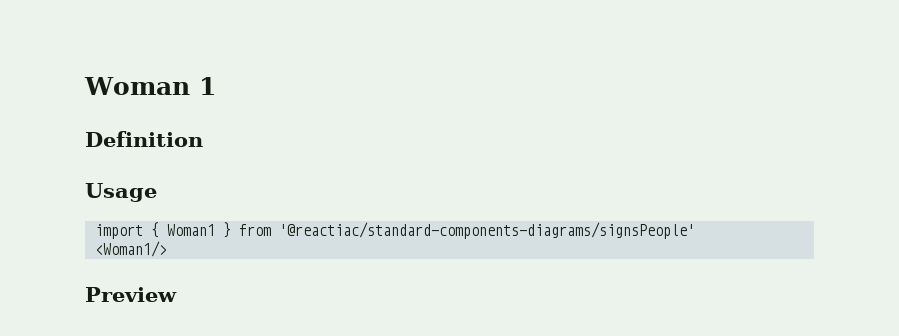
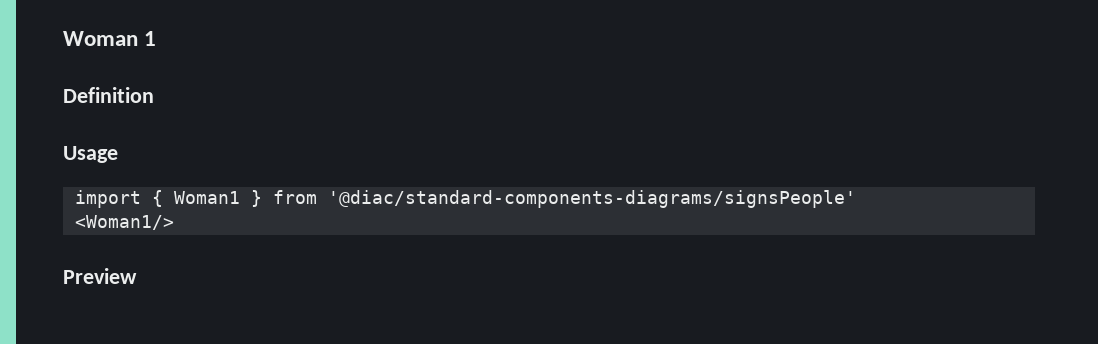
- import { Woman1 } from '@reactiac/standard-components-diagrams/signsPeople'
+ import { Woman1 } from '@diac/standard-components-diagrams/signsPeople'

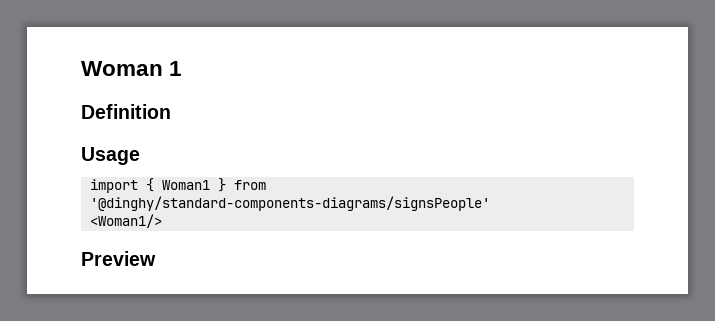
- import { Woman1 } from '@diac/standard-components-diagrams/signsPeople'
+ import { Woman1 } from '@dinghy/standard-components-diagrams/signsPeople'

